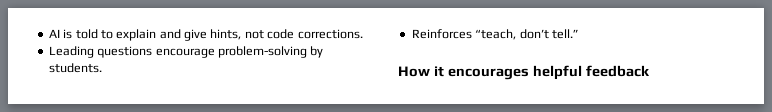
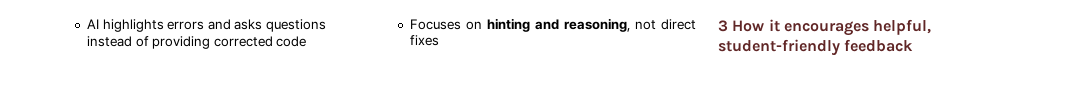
- AI is told to explain and give hints, not code corrections.
- Leading questions encourage problem-solving by students.
- Reinforces “teach, don’t tell.”
- How it encourages helpful feedback
+ AI highlights errors and asks questions instead of providing corrected code
+ Focuses on hinting and reasoning, not direct fixes
+ 3 How it encourages helpful, student-friendly feedback

